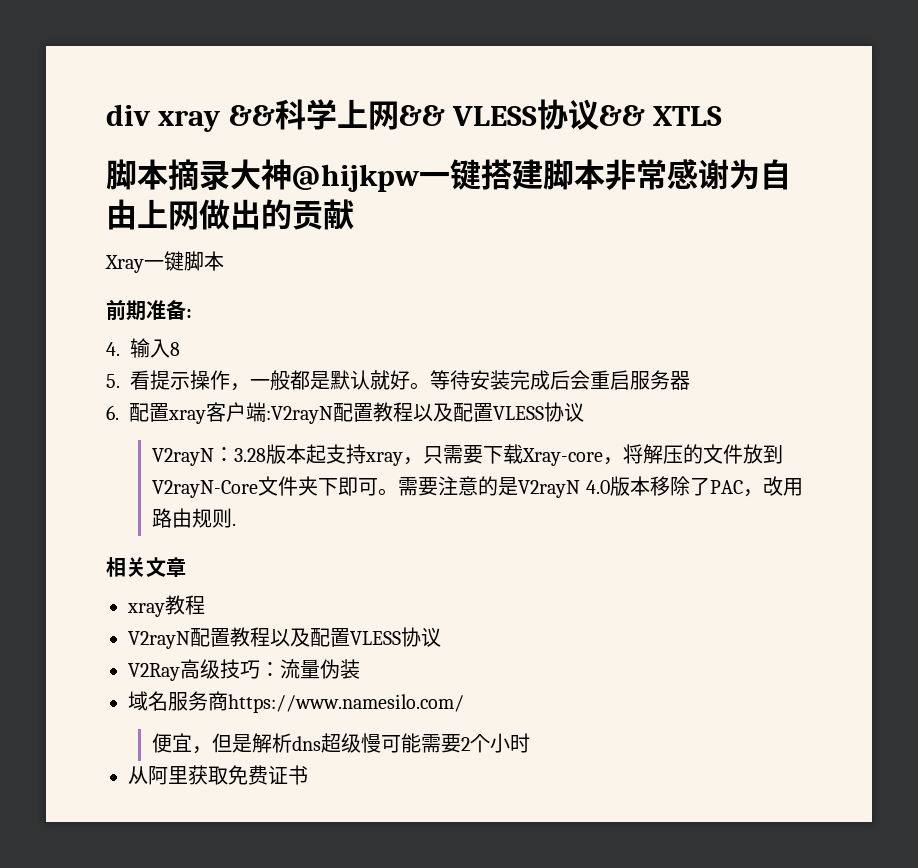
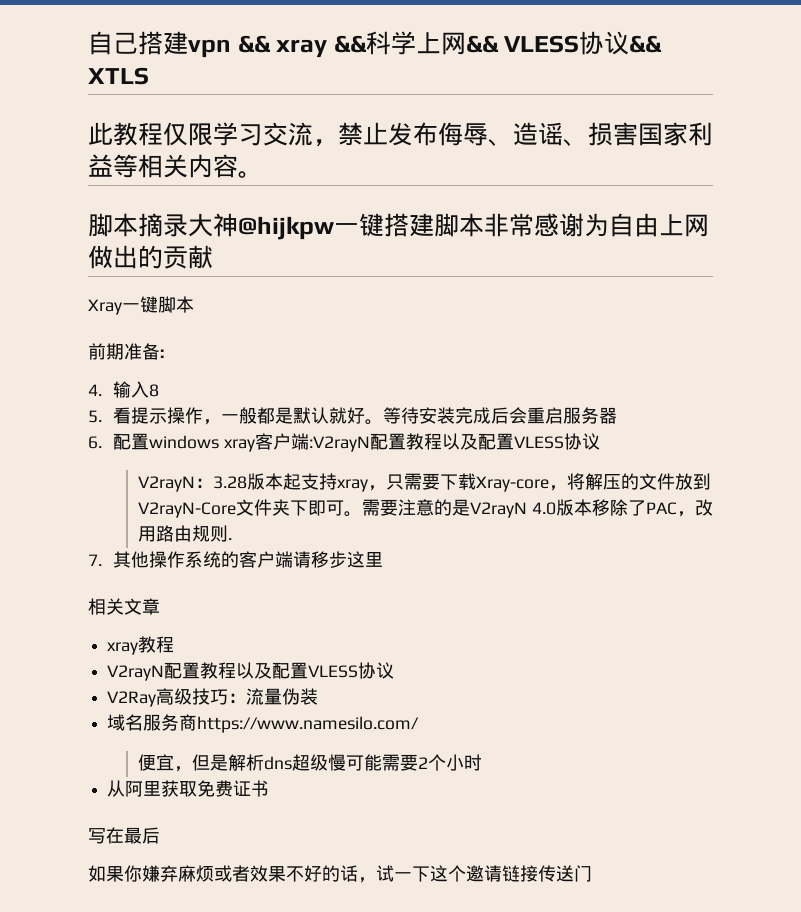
- div xray &&科学上网&& VLESS协议&& XTLS
+ 自己搭建vpn && xray &&科学上网&& VLESS协议&& XTLS
+ 此教程仅限学习交流，禁止发布侮辱、造谣、损害国家利益等相关内容。
- 6.配置xray客户端:V2rayN配置教程以及配置VLESS协议
+ 6.配置windows xray客户端:V2rayN配置教程以及配置VLESS协议
+ 7.其他操作系统的客户端请移步这里
+ 写在最后
+ 如果你嫌弃麻烦或者效果不好的话，试一下这个邀请链接传送门

